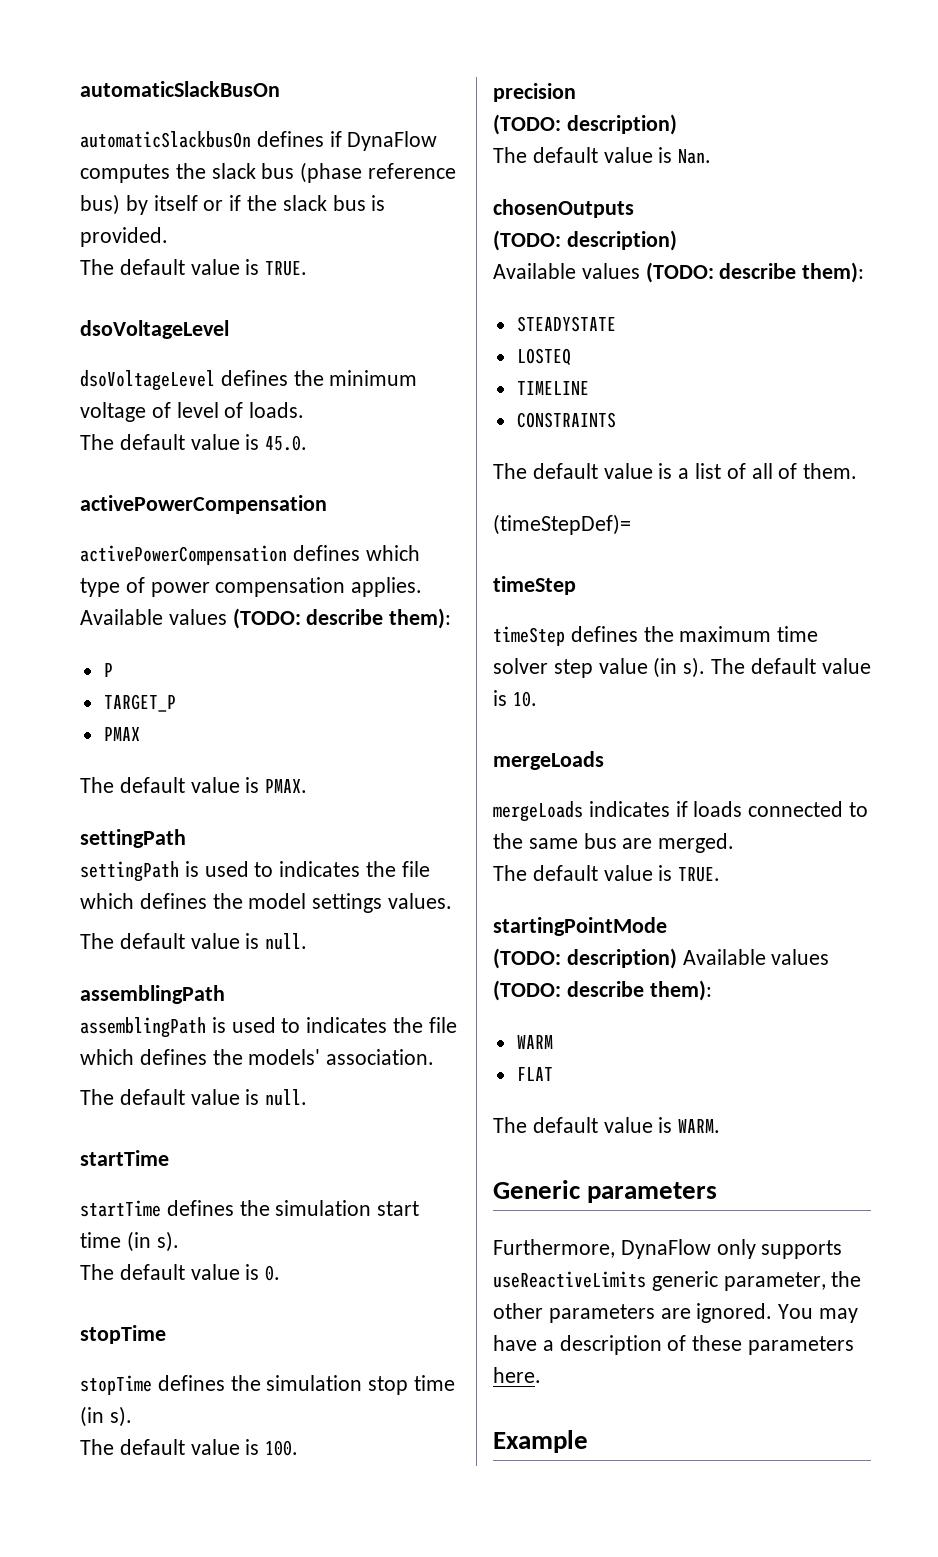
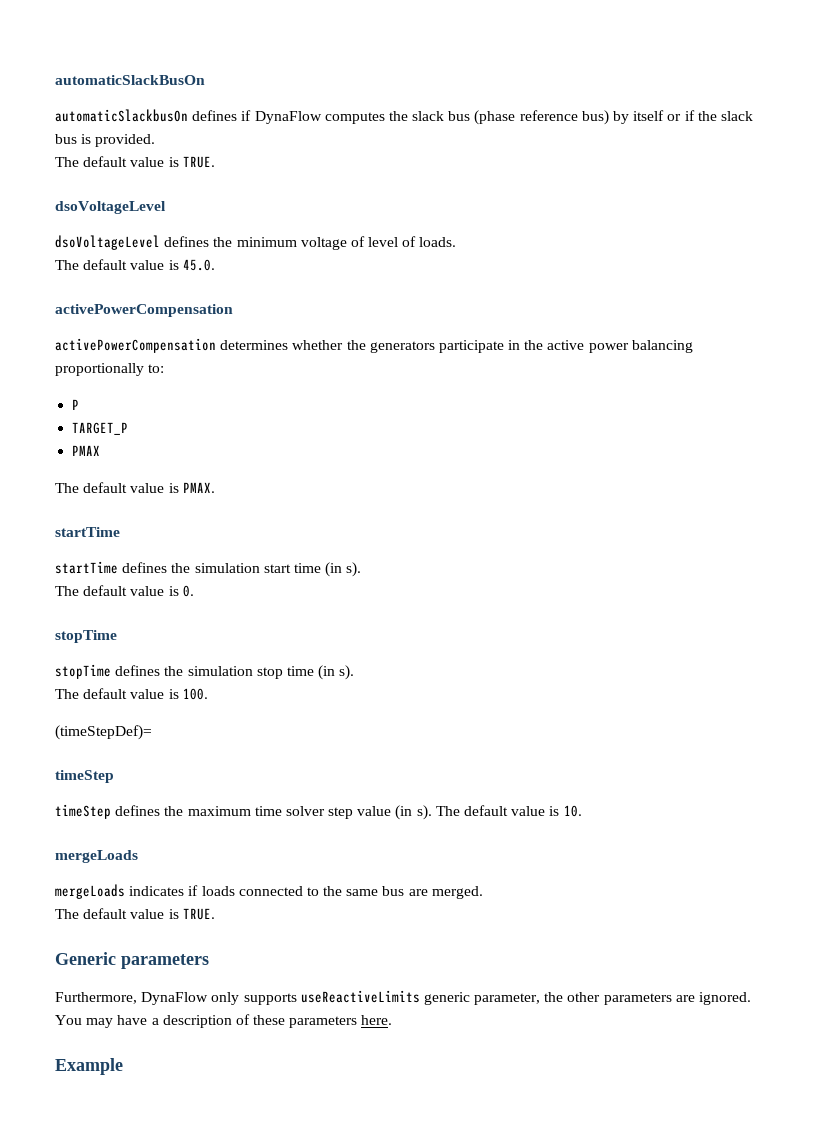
- activePowerCompensation defines which type of power compensation applies. Available values (TODO: describe them):
+ activePowerCompensation determines whether the generators participate in the active power balancing proportionally to:
  The default value is PMAX.
- settingPath
- settingPath is used to indicates the file which defines the model settings values.
- The default value is null.
- assemblingPath
- assemblingPath is used to indicates the file which defines the models' association.
- The default value is null.
- precision
- (TODO: description)
- The default value is Nan.
- chosenOutputs
- (TODO: description)
- Available values (TODO: describe them):
- STEADYSTATE
- LOSTEQ
- TIMELINE
- CONSTRAINTS
- The default value is a list of all of them.
- startingPointMode
- (TODO: description) Available values (TODO: describe them):
- WARM
- FLAT
- The default value is WARM.

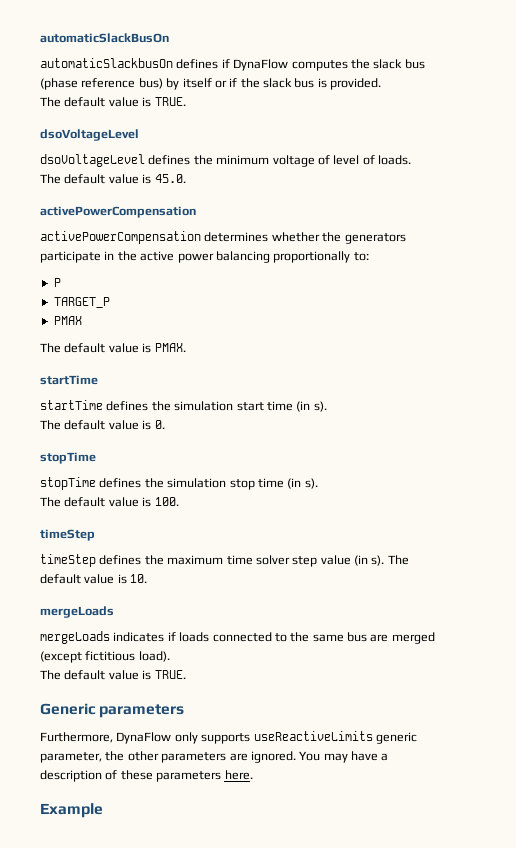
- (timeStepDef)=
- mergeLoads indicates if loads connected to the same bus are merged.
+ mergeLoads indicates if loads connected to the same bus are merged (except fictitious load).

